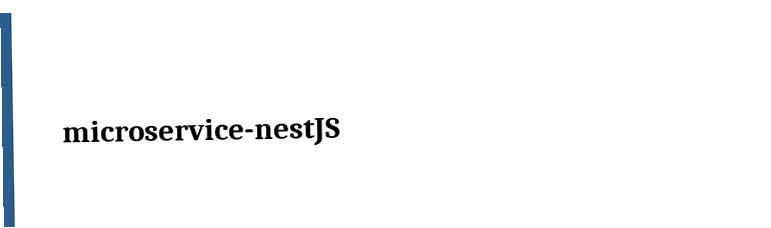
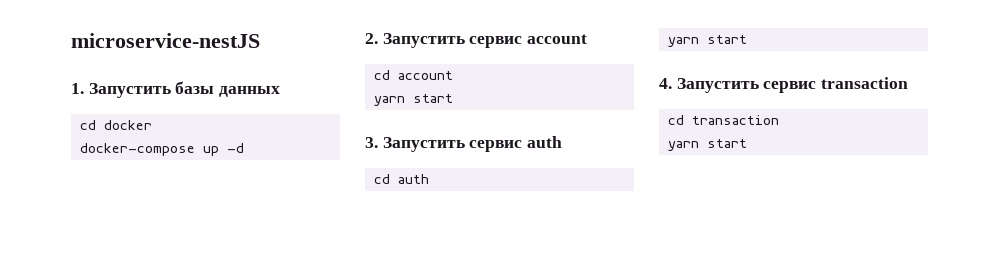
+ 1. Запустить базы данных
+ cd docker
+ docker-compose up -d
+ 2. Запустить сервис account
+ cd account
+ yarn start
+ 3. Запустить сервис auth
+ cd auth
+ yarn start
+ 4. Запустить сервис transaction
+ cd transaction
+ yarn start

